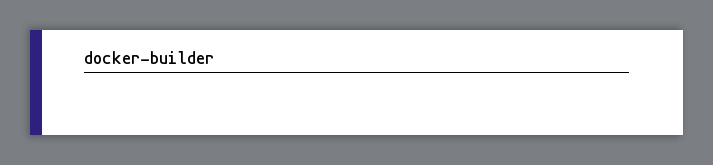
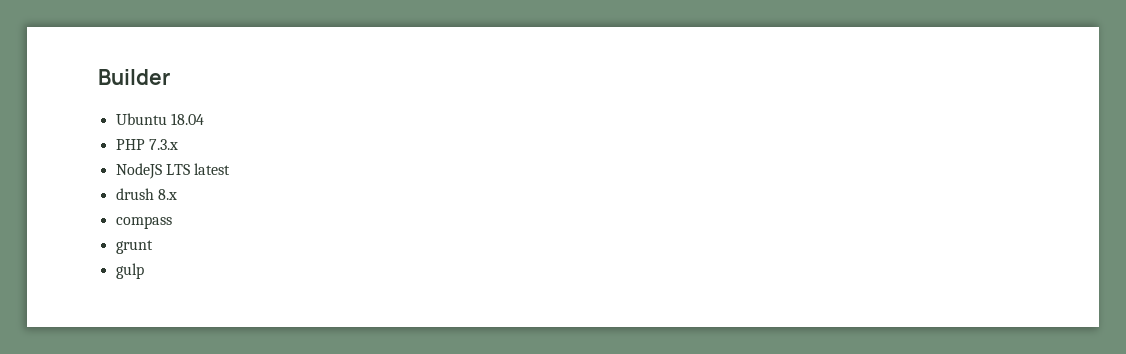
- docker-builder
+ Builder
+ Ubuntu 18.04
+ PHP 7.3.x
+ NodeJS LTS latest
+ drush 8.x
+ compass
+ grunt
+ gulp

